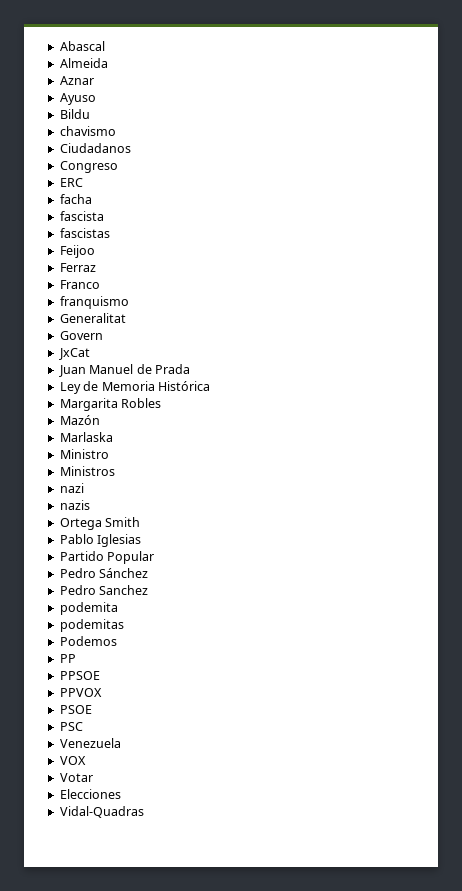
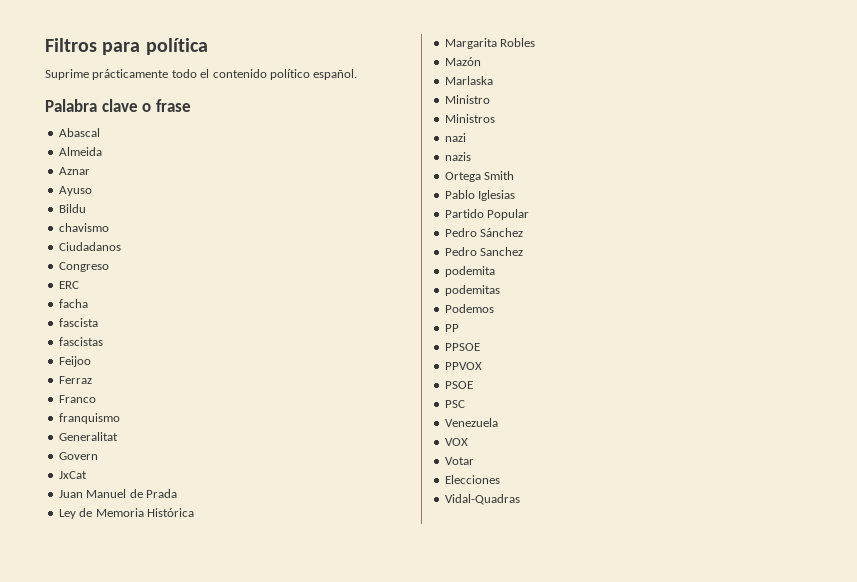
+ Filtros para política
+ Suprime prácticamente todo el contenido político español.
+ Palabra clave o frase

